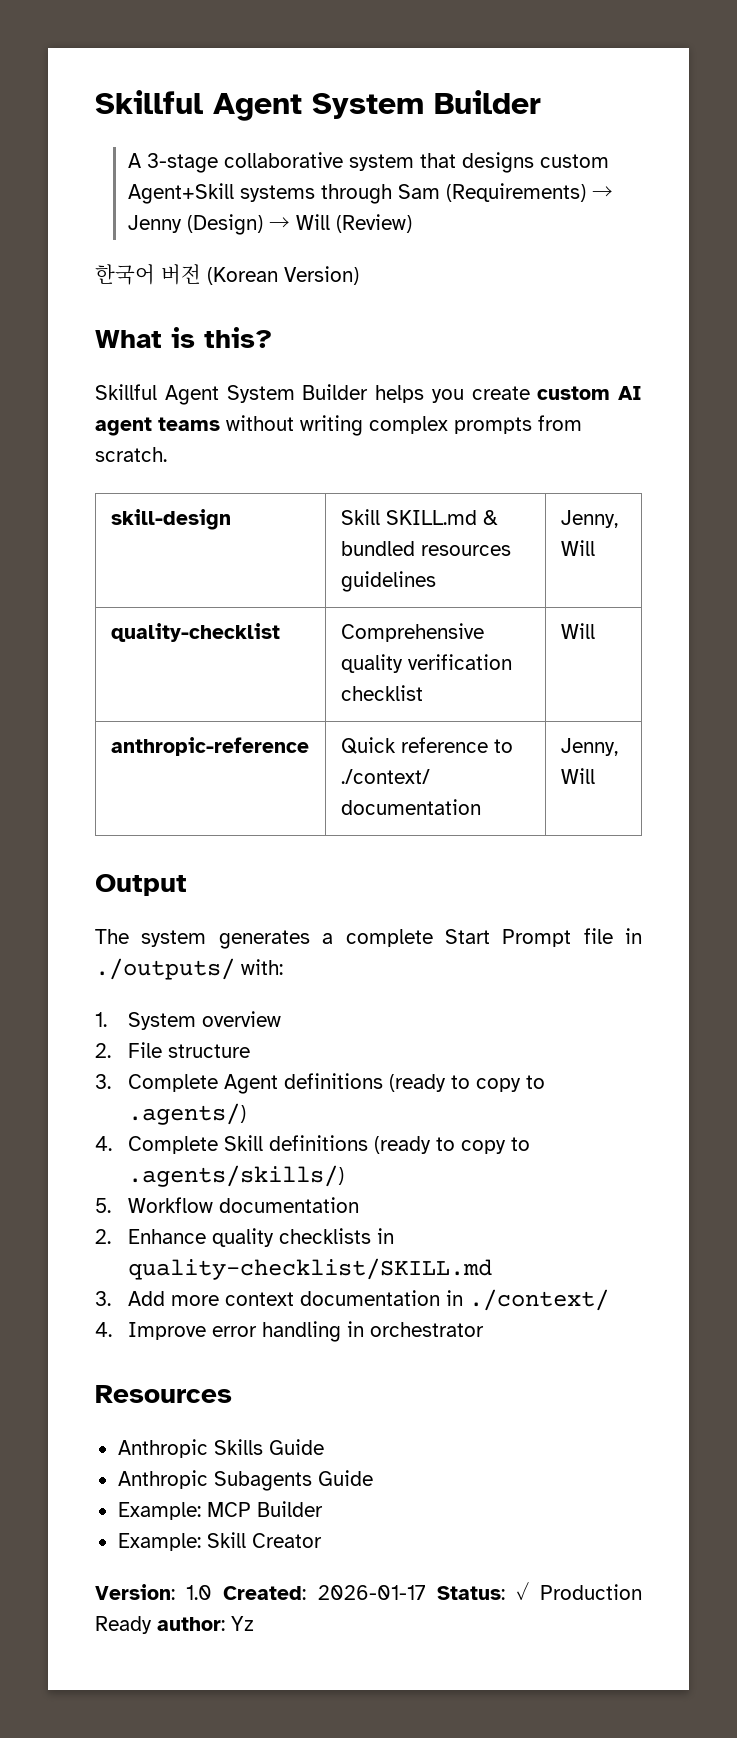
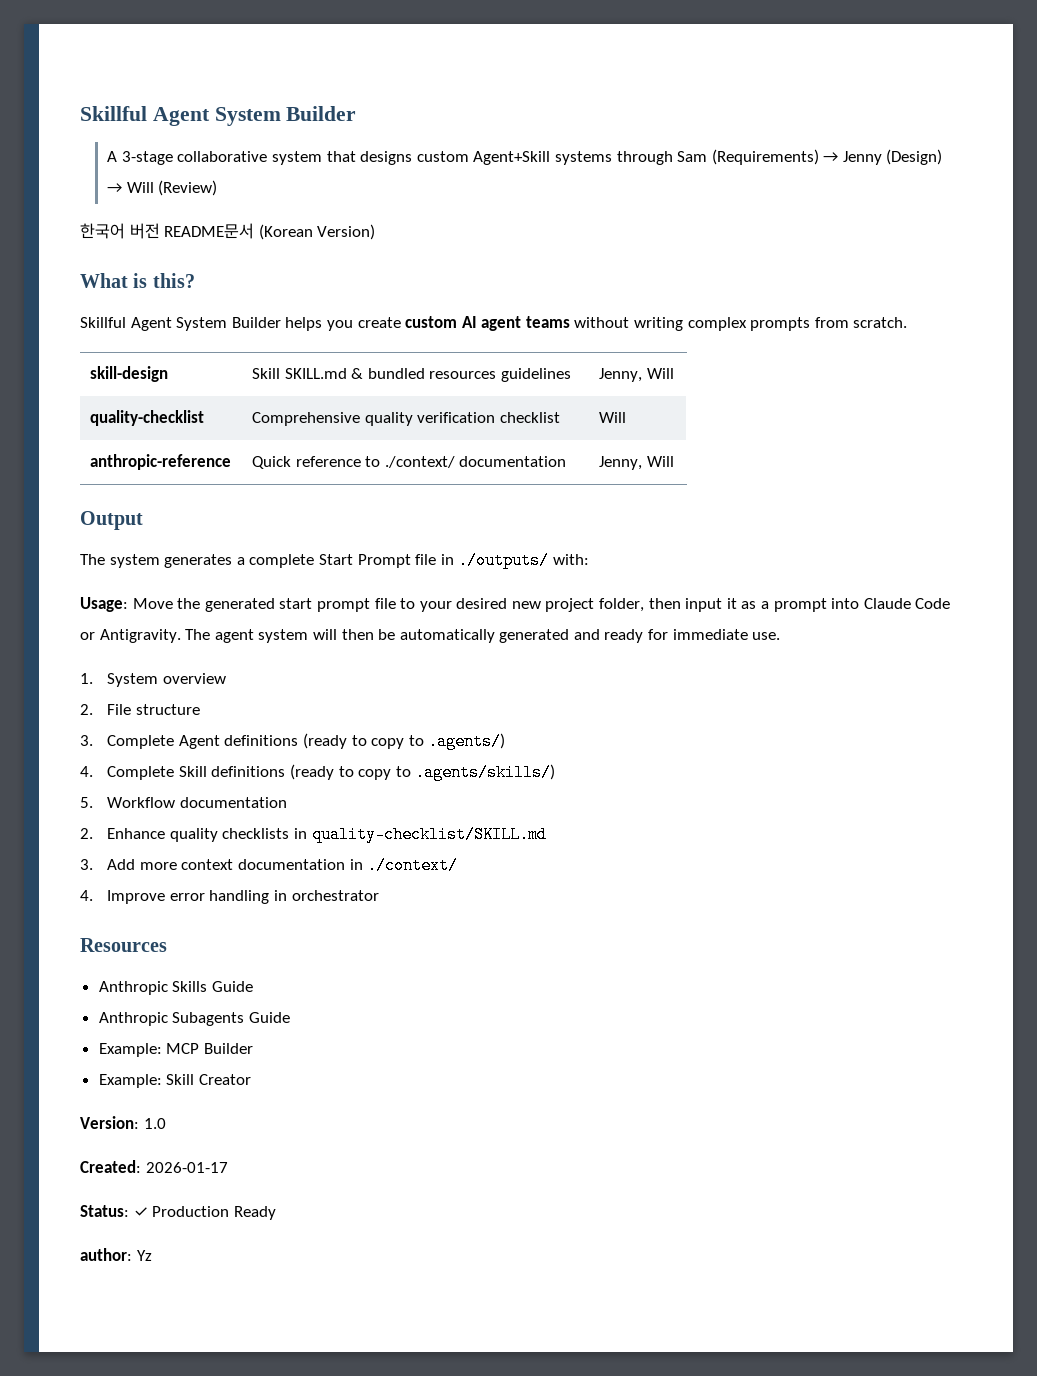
- 한국어 버전 (Korean Version)
+ 한국어 버전 README문서 (Korean Version)
+ Usage: Move the generated start prompt file to your desired new project folder, then input it as a prompt into Claude Code or Antigravity. The agent system will then be automatically generated and ready for immediate use.
- Version: 1.0 Created: 2026-01-17 Status: ✓ Production Ready author: Yz
+ Version: 1.0
+ Created: 2026-01-17
+ Status: ✓ Production Ready
+ author: Yz

